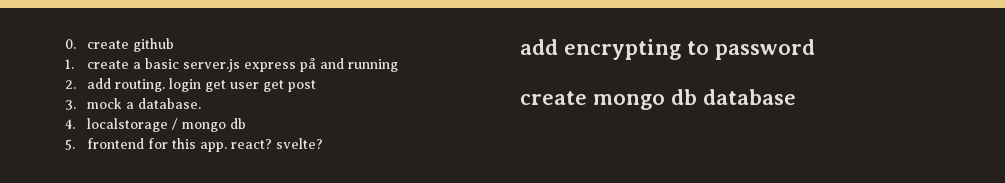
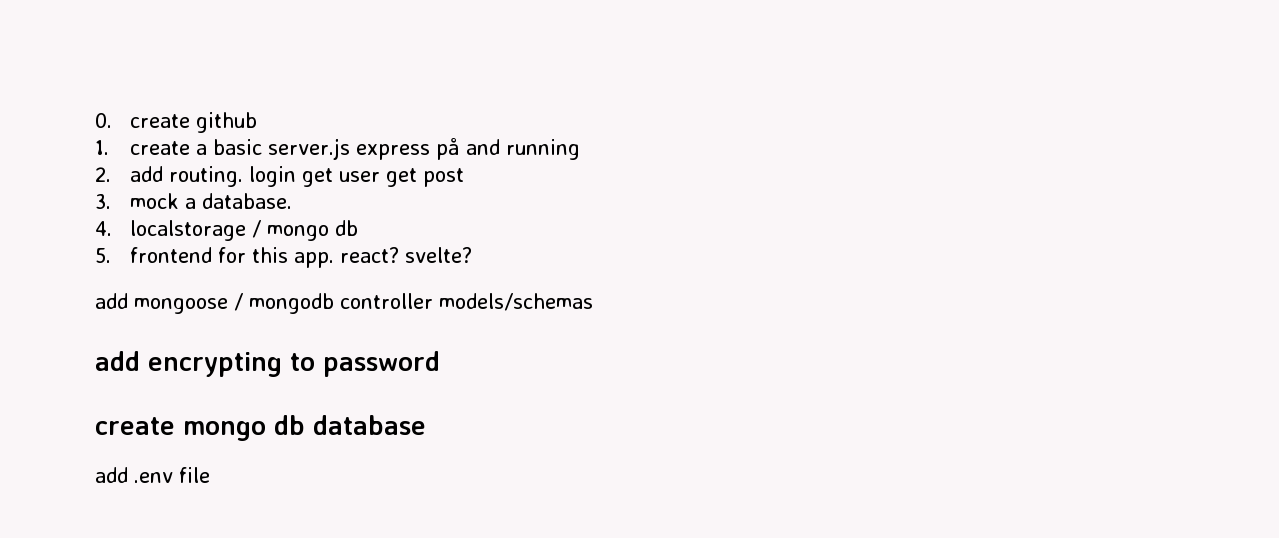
+ add mongoose / mongodb controller models/schemas
+ add .env file

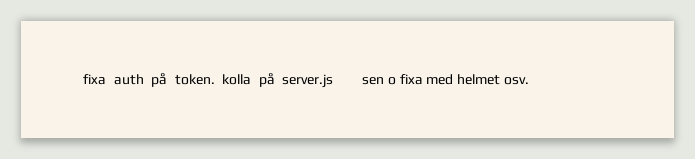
- 0. create github
- 1. create a basic server.js express på and running
- 2. add routing. login get user get post
- 3. mock a database.
- 4. localstorage / mongo db
- 5. frontend for this app. react? svelte?
- add mongoose / mongodb controller models/schemas
- add encrypting to password
- create mongo db database
- add .env file
+ fixa auth på token. kolla på server.js sen o fixa med helmet osv.

